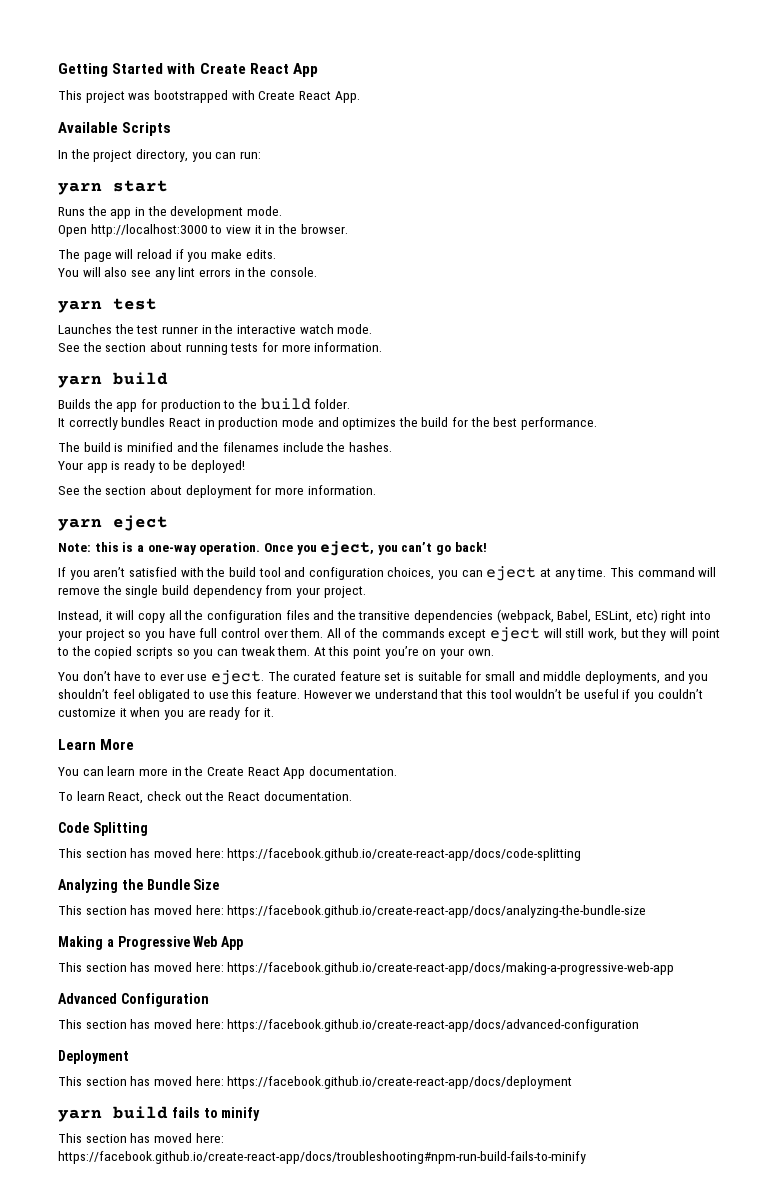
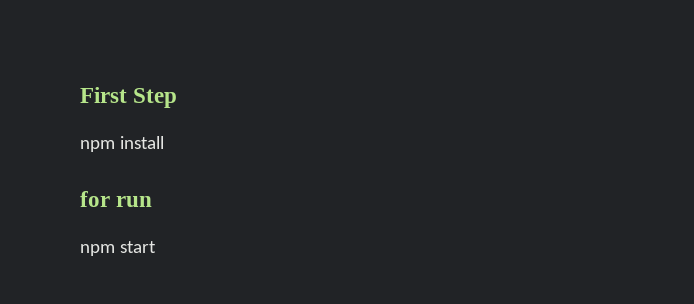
- Getting Started with Create React App
- This project was bootstrapped with Create React App.
- Available Scripts
- In the project directory, you can run:
- yarn start
- Runs the app in the development mode.
- Open http://localhost:3000 to view it in the browser.
- The page will reload if you make edits.
- You will also see any lint errors in the console.
- yarn test
- Launches the test runner in the interactive watch mode.
- See the section about running tests for more information.
- yarn build
- Builds the app for production to the build folder.
- It correctly bundles React in production mode and optimizes the build for the best performance.
- The build is minified and the filenames include the hashes.
- Your app is ready to be deployed!
- See the section about deployment for more information.
- yarn eject
- Note: this is a one-way operation. Once you eject, you can’t go back!
- If you aren’t satisfied with the build tool and configuration choices, you can eject at any time. This command will remove the single build dependency from your project.
- Instead, it will copy all the configuration files and the transitive dependencies (webpack, Babel, ESLint, etc) right into your project so you have full control over them. All of the commands except eject will still work, but they will point to the copied scripts so you can tweak them. At this point you’re on your own.
- You don’t have to ever use eject. The curated feature set is suitable for small and middle deployments, and you shouldn’t feel obligated to use this feature. However we understand that this tool wouldn’t be useful if you couldn’t customize it when you are ready for it.
- Learn More
- You can learn more in the Create React App documentation.
- To learn React, check out the React documentation.
- Code Splitting
- This section has moved here: https://facebook.github.io/create-react-app/docs/code-splitting
- Analyzing the Bundle Size
- This section has moved here: https://facebook.github.io/create-react-app/docs/analyzing-the-bundle-size
- Making a Progressive Web App
- This section has moved here: https://facebook.github.io/create-react-app/docs/making-a-progressive-web-app
- Advanced Configuration
- This section has moved here: https://facebook.github.io/create-react-app/docs/advanced-configuration
- Deployment
- This section has moved here: https://facebook.github.io/create-react-app/docs/deployment
- yarn build fails to minify
- This section has moved here: https://facebook.github.io/create-react-app/docs/troubleshooting#npm-run-build-fails-to-minify
+ First Step
+ npm install
+ for run
+ npm start

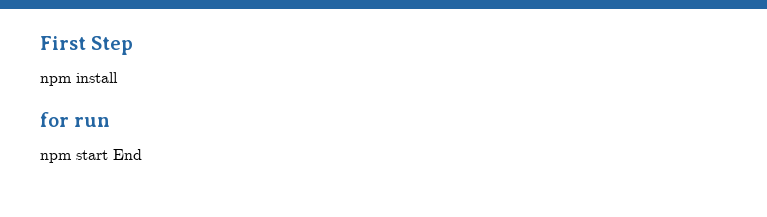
- npm start
+ npm start End

